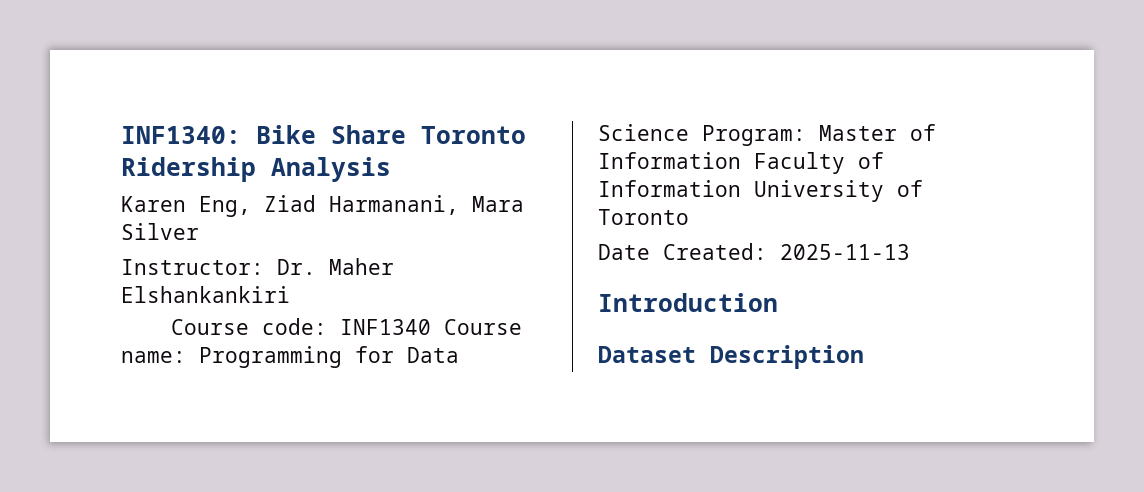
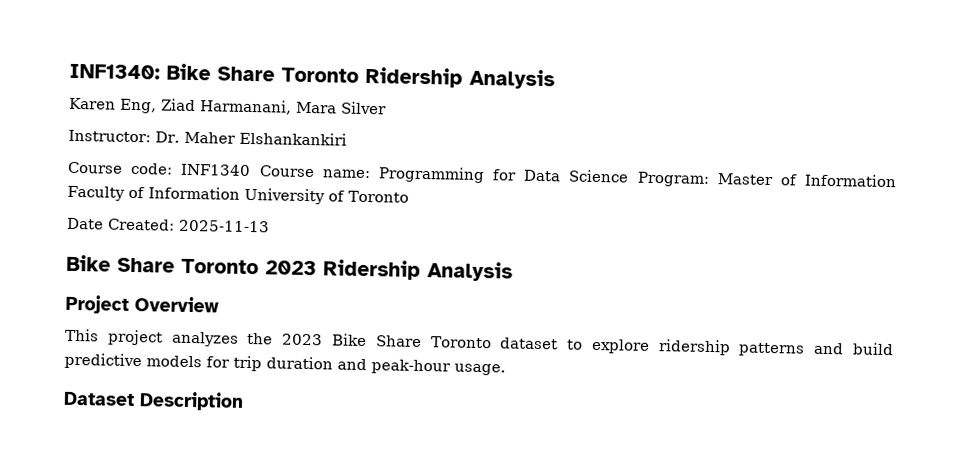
- Introduction
+ Bike Share Toronto 2023 Ridership Analysis
+ Project Overview
+ This project analyzes the 2023 Bike Share Toronto dataset to explore ridership patterns and build predictive models for trip duration and peak-hour usage.

